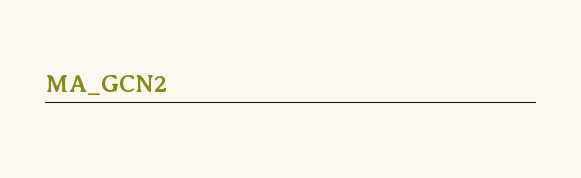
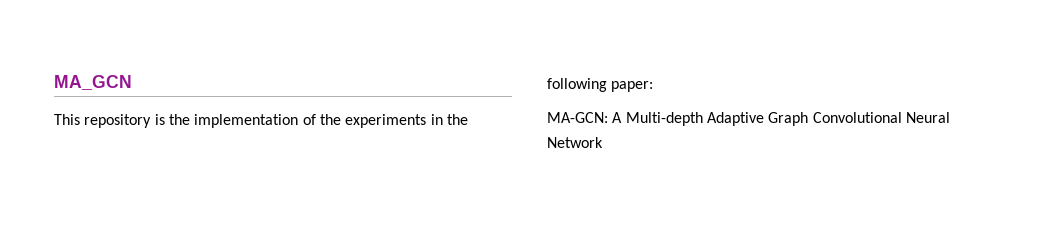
- MA_GCN2
+ MA_GCN
+ This repository is the implementation of the experiments in the following paper:
+ MA-GCN: A Multi-depth Adaptive Graph Convolutional Neural Network

